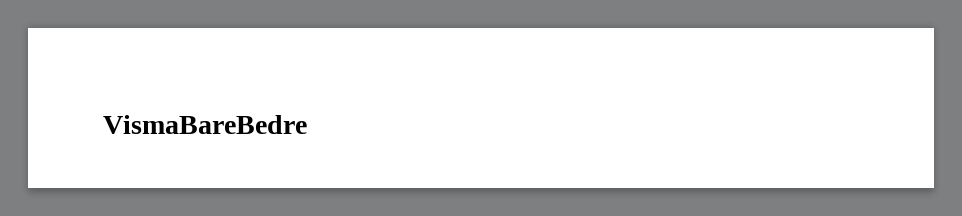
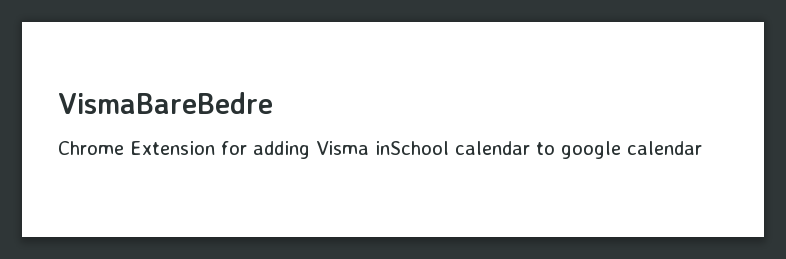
+ Chrome Extension for adding Visma inSchool calendar to google calendar

